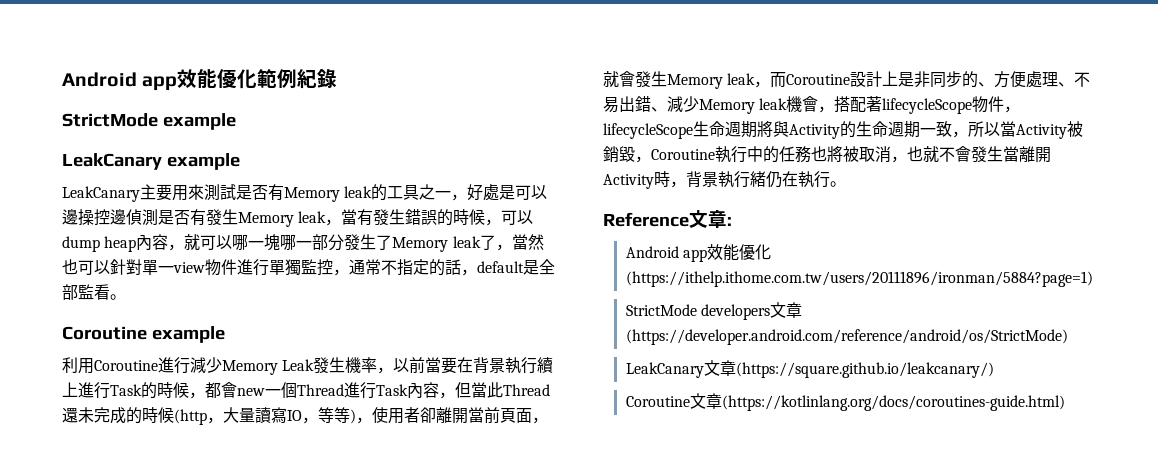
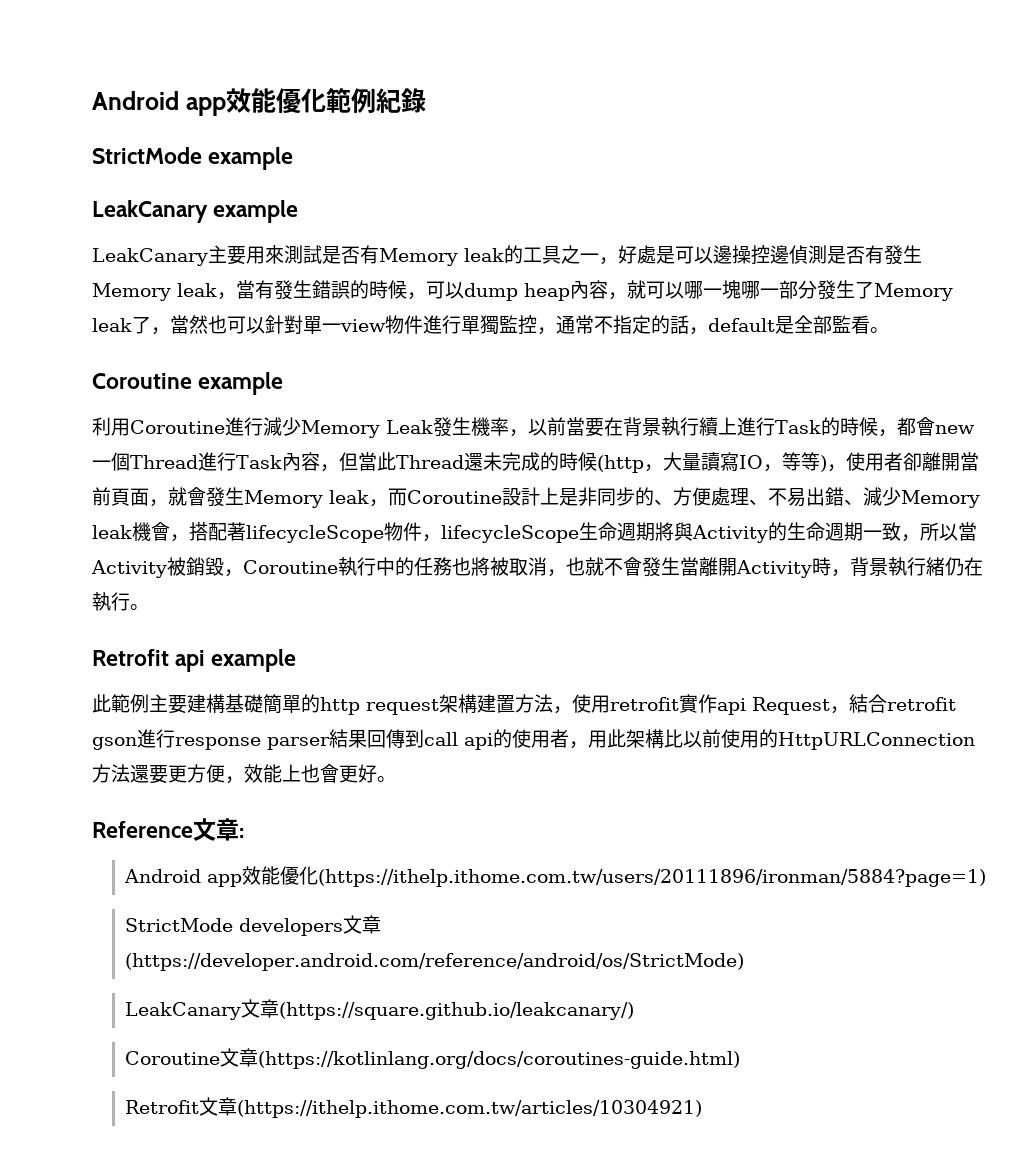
+ Retrofit api example
+ 此範例主要建構基礎簡單的http request架構建置方法，使用retrofit實作api Request，結合retrofit gson進行response parser結果回傳到call api的使用者，用此架構比以前使用的HttpURLConnection方法還要更方便，效能上也會更好。
+ Retrofit文章(https://ithelp.ithome.com.tw/articles/10304921)

